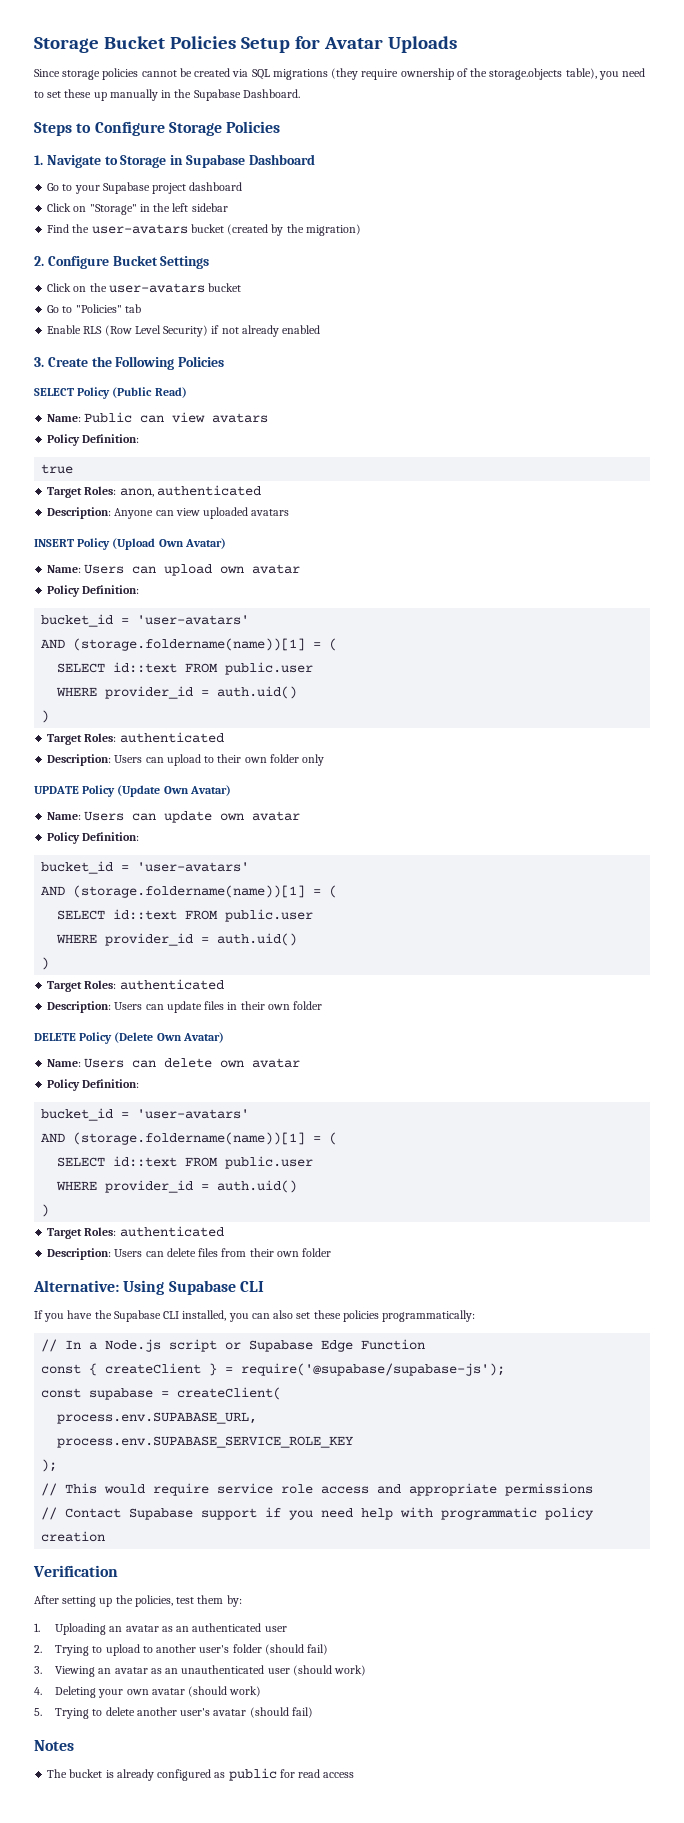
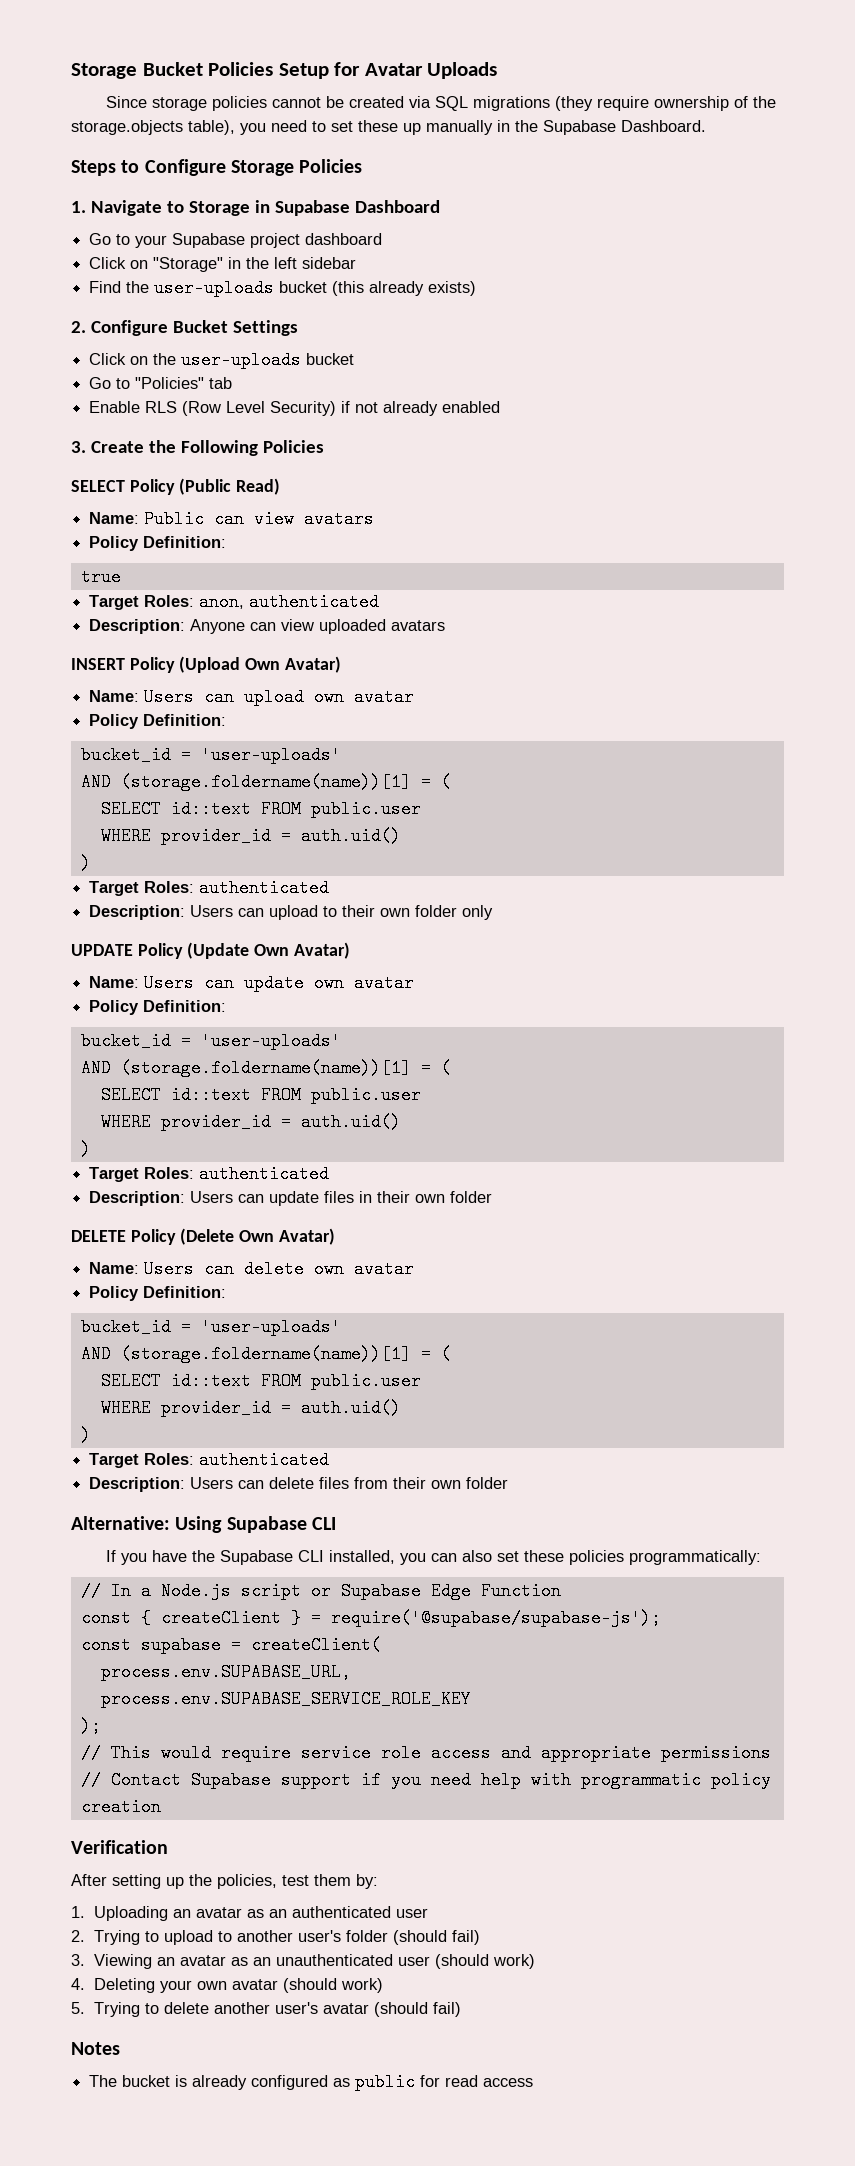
- Find the user-avatars bucket (created by the migration)
+ Find the user-uploads bucket (this already exists)
- Click on the user-avatars bucket
+ Click on the user-uploads bucket
  Name: Users can upload own avatar
  Policy Definition:
- bucket_id = 'user-avatars'
+ bucket_id = 'user-uploads'
  Name: Users can update own avatar
  Policy Definition:
- bucket_id = 'user-avatars'
+ bucket_id = 'user-uploads'
  Name: Users can delete own avatar
  Policy Definition:
- bucket_id = 'user-avatars'
+ bucket_id = 'user-uploads'

